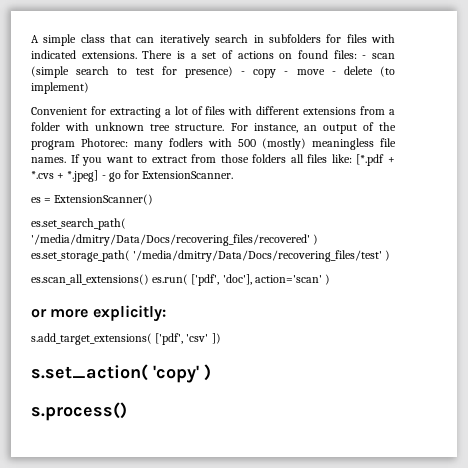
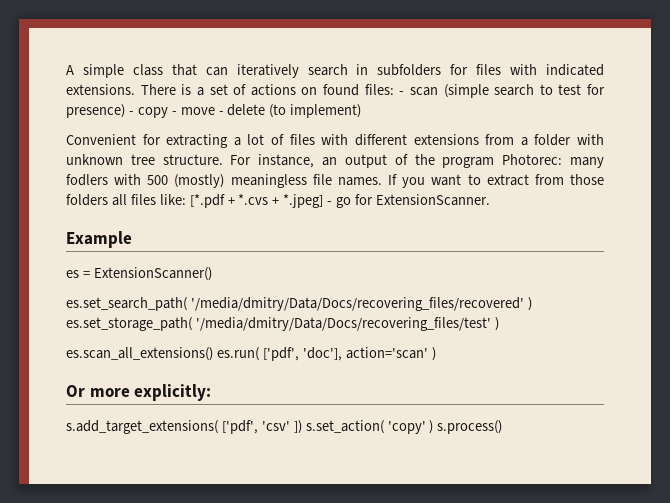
+ Example
- or more explicitly:
+ Or more explicitly:
- s.add_target_extensions( ['pdf', 'csv' ])
- s.set_action( 'copy' )
- s.process()
+ s.add_target_extensions( ['pdf', 'csv' ]) s.set_action( 'copy' ) s.process()

